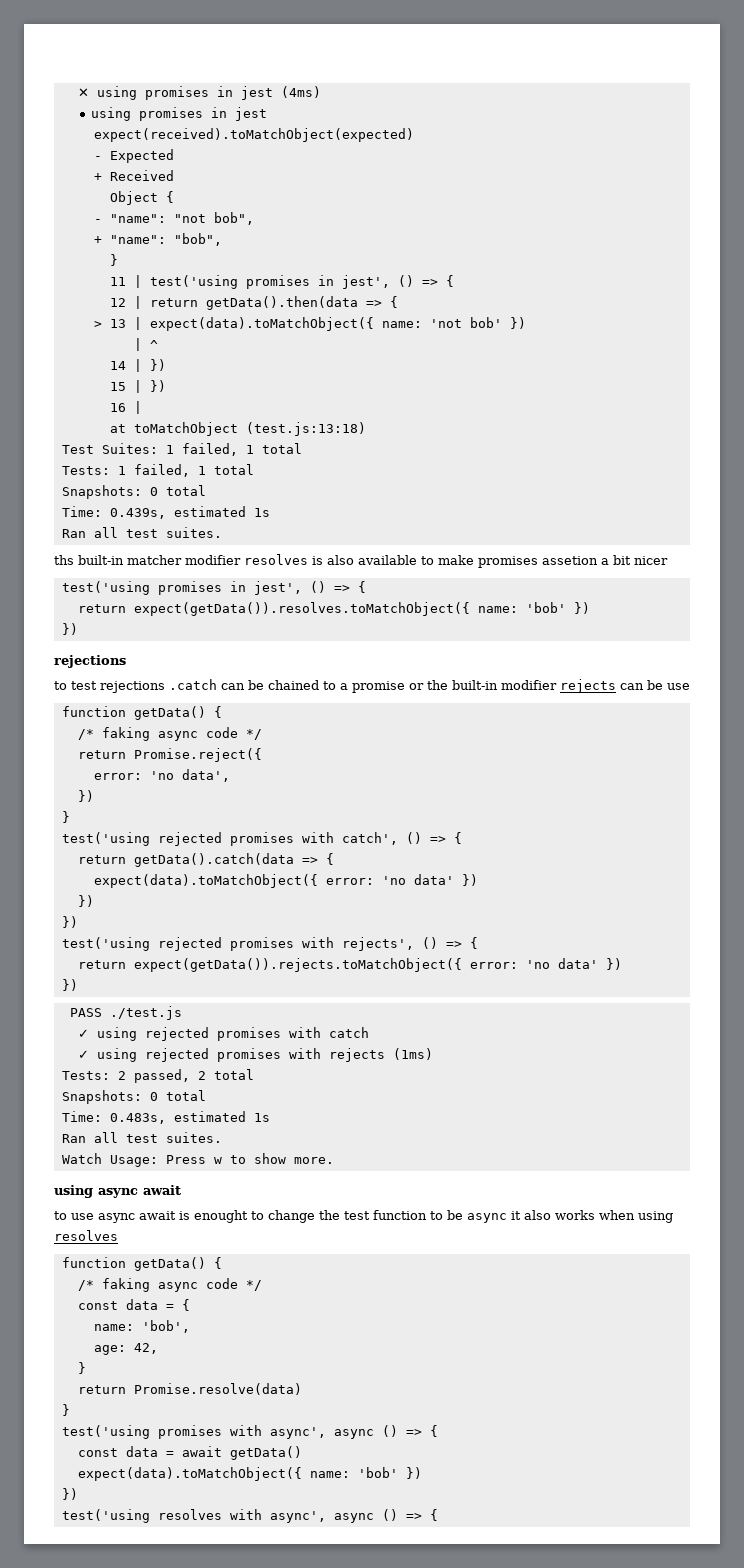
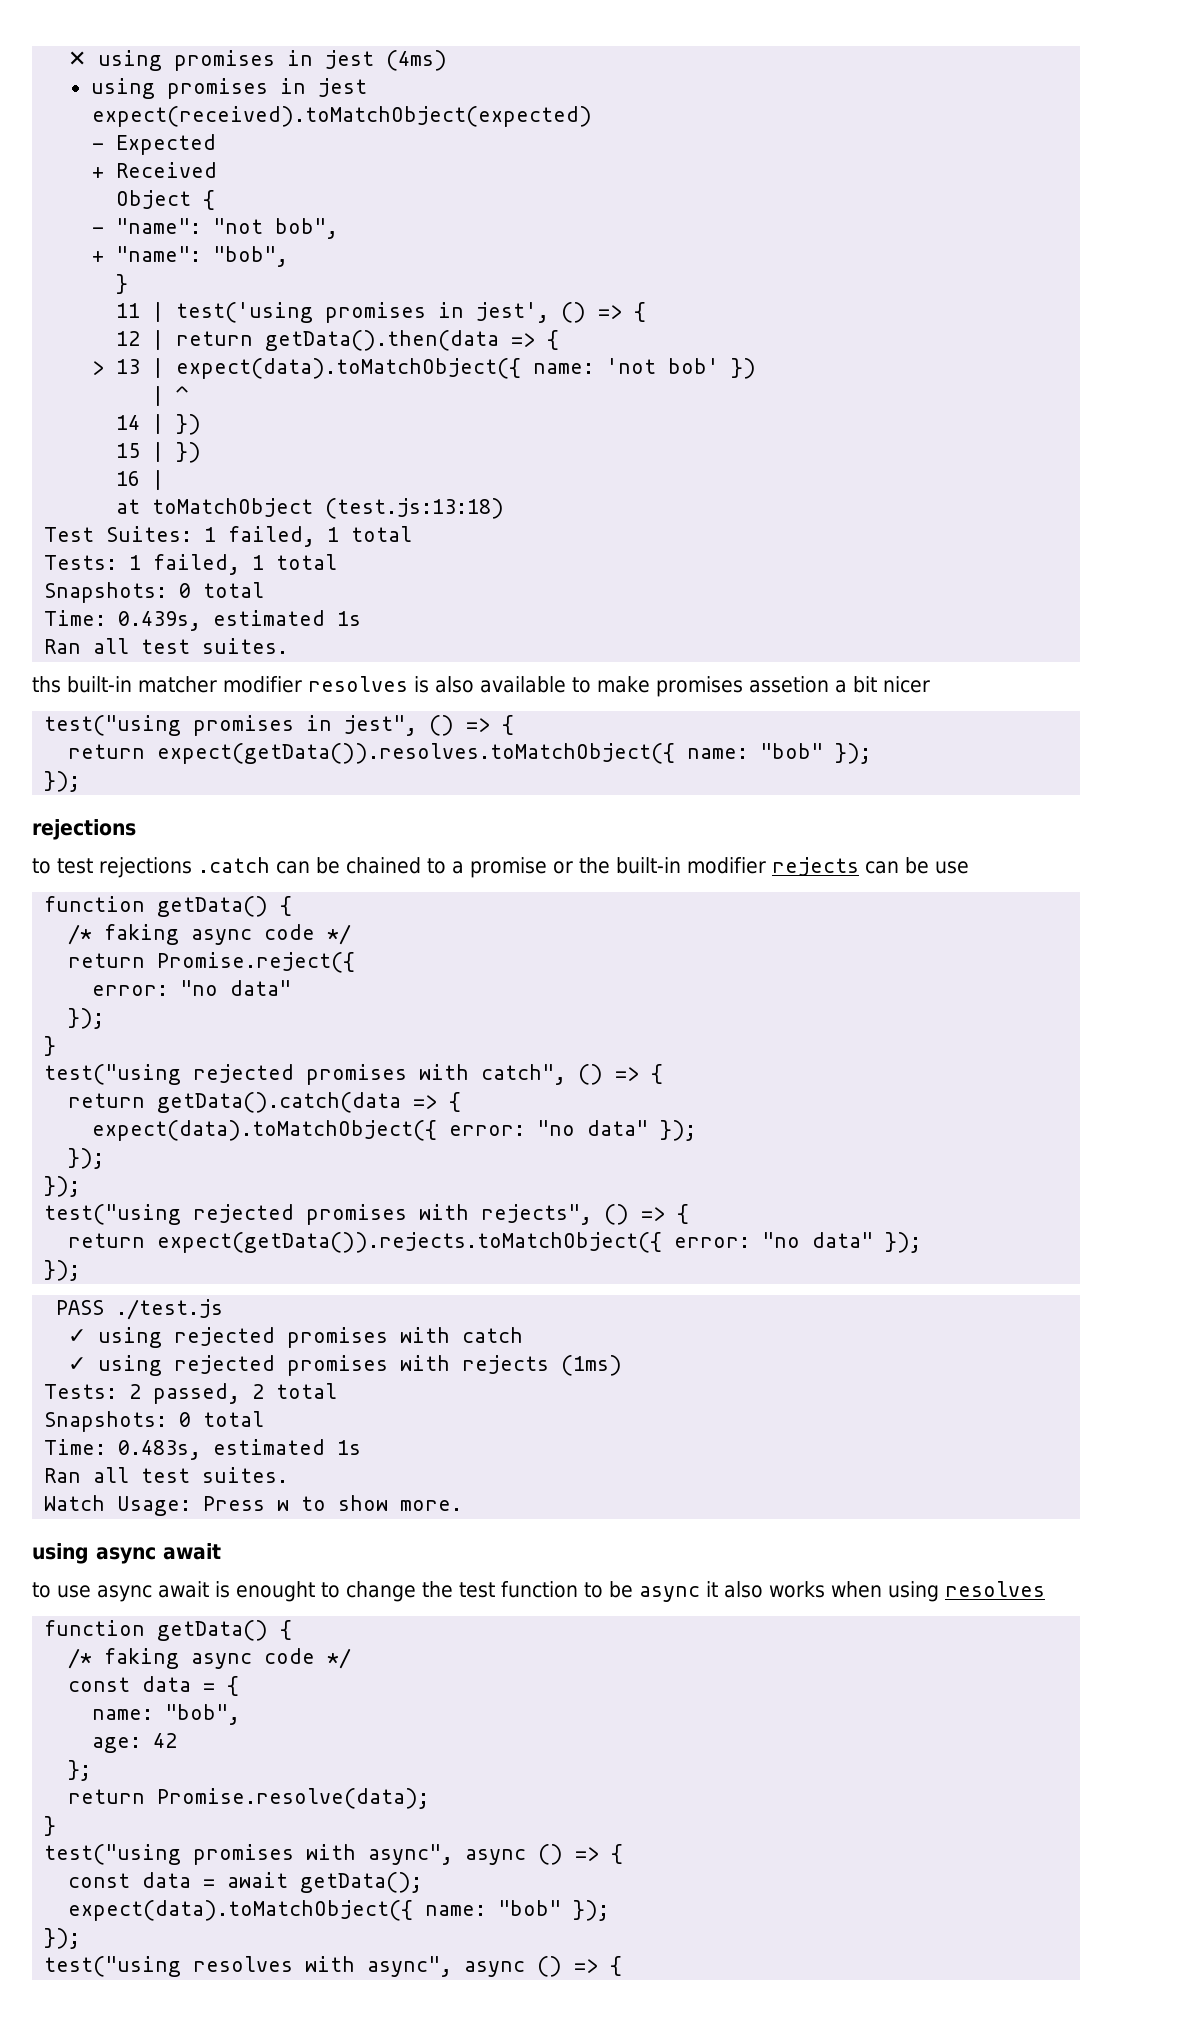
  ths built-in matcher modifier resolves is also available to make promises assetion a bit nicer
- test('using promises in jest', () => {
+ test("using promises in jest", () => {
- return expect(getData()).resolves.toMatchObject({ name: 'bob' })
- })
+ return expect(getData()).resolves.toMatchObject({ name: "bob" });
+ });
  return Promise.reject({
- error: 'no data',
- })
+ error: "no data"
+ });
  }
- test('using rejected promises with catch', () => {
+ test("using rejected promises with catch", () => {
- expect(data).toMatchObject({ error: 'no data' })
- })
- })
- test('using rejected promises with rejects', () => {
+ expect(data).toMatchObject({ error: "no data" });
+ });
+ });
+ test("using rejected promises with rejects", () => {
- return expect(getData()).rejects.toMatchObject({ error: 'no data' })
- })
+ return expect(getData()).rejects.toMatchObject({ error: "no data" });
+ });
- name: 'bob',
+ name: "bob",
- age: 42,
+ age: 42
+ };
+ return Promise.resolve(data);
  }
- return Promise.resolve(data)
- }
- test('using promises with async', async () => {
+ test("using promises with async", async () => {
- const data = await getData()
- expect(data).toMatchObject({ name: 'bob' })
- })
- test('using resolves with async', async () => {
+ const data = await getData();
+ expect(data).toMatchObject({ name: "bob" });
+ });
+ test("using resolves with async", async () => {

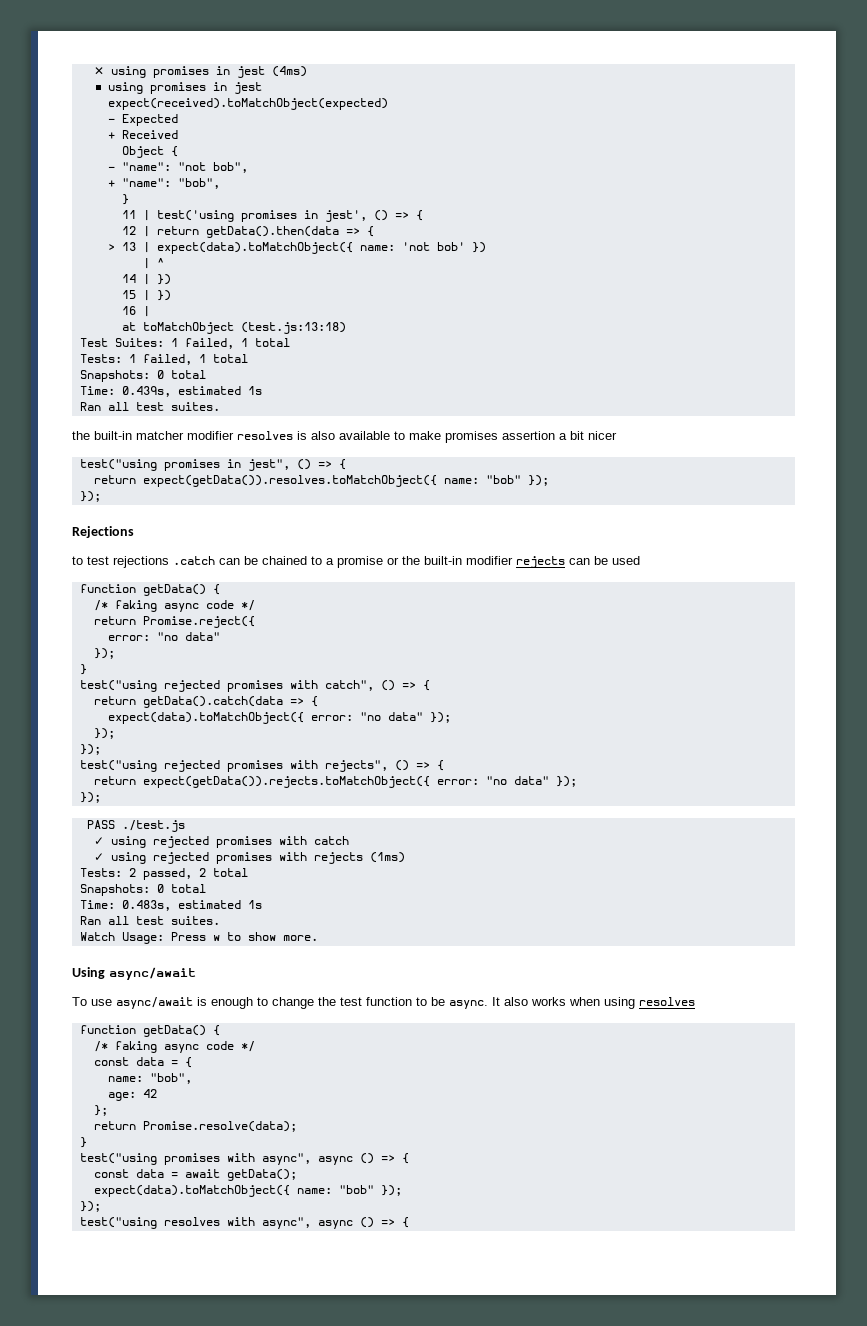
- ths built-in matcher modifier resolves is also available to make promises assetion a bit nicer
+ the built-in matcher modifier resolves is also available to make promises assertion a bit nicer
  return expect(getData()).resolves.toMatchObject({ name: "bob" });
  });
- rejections
+ Rejections
- to test rejections .catch can be chained to a promise or the built-in modifier rejects can be use
+ to test rejections .catch can be chained to a promise or the built-in modifier rejects can be used
- using async await
- to use async await is enought to change the test function to be async it also works when using resolves
+ Using async/await
+ To use async/await is enough to change the test function to be async. It also works when using resolves

